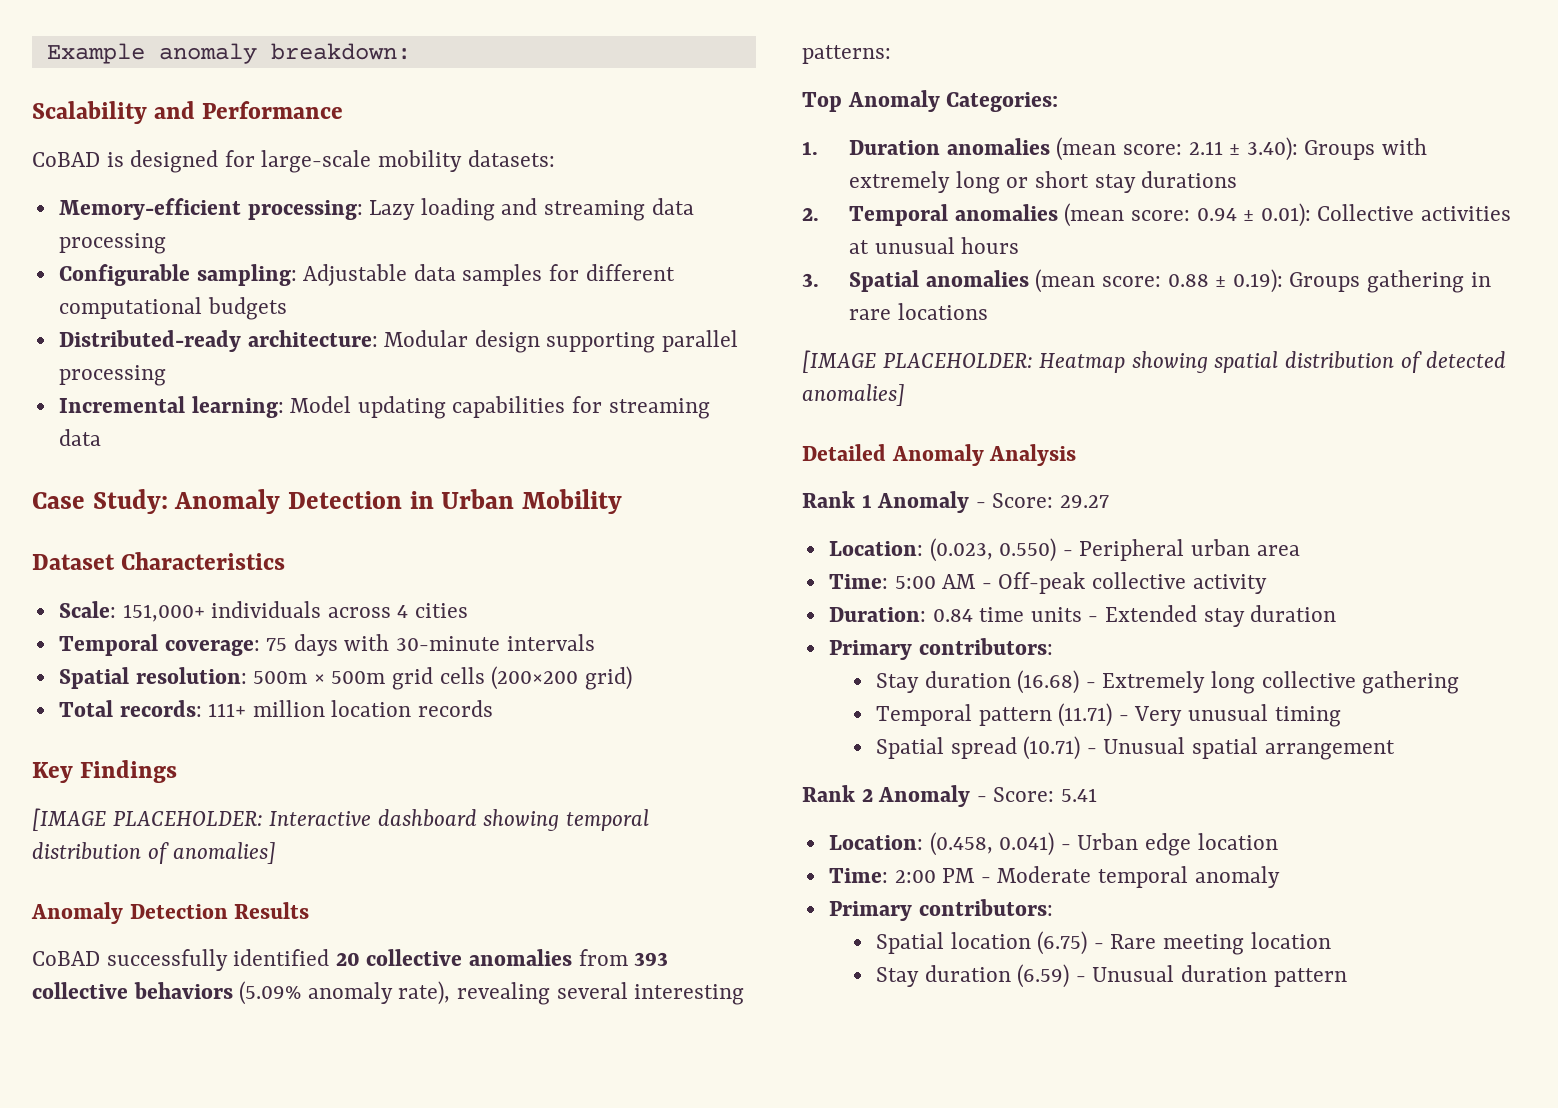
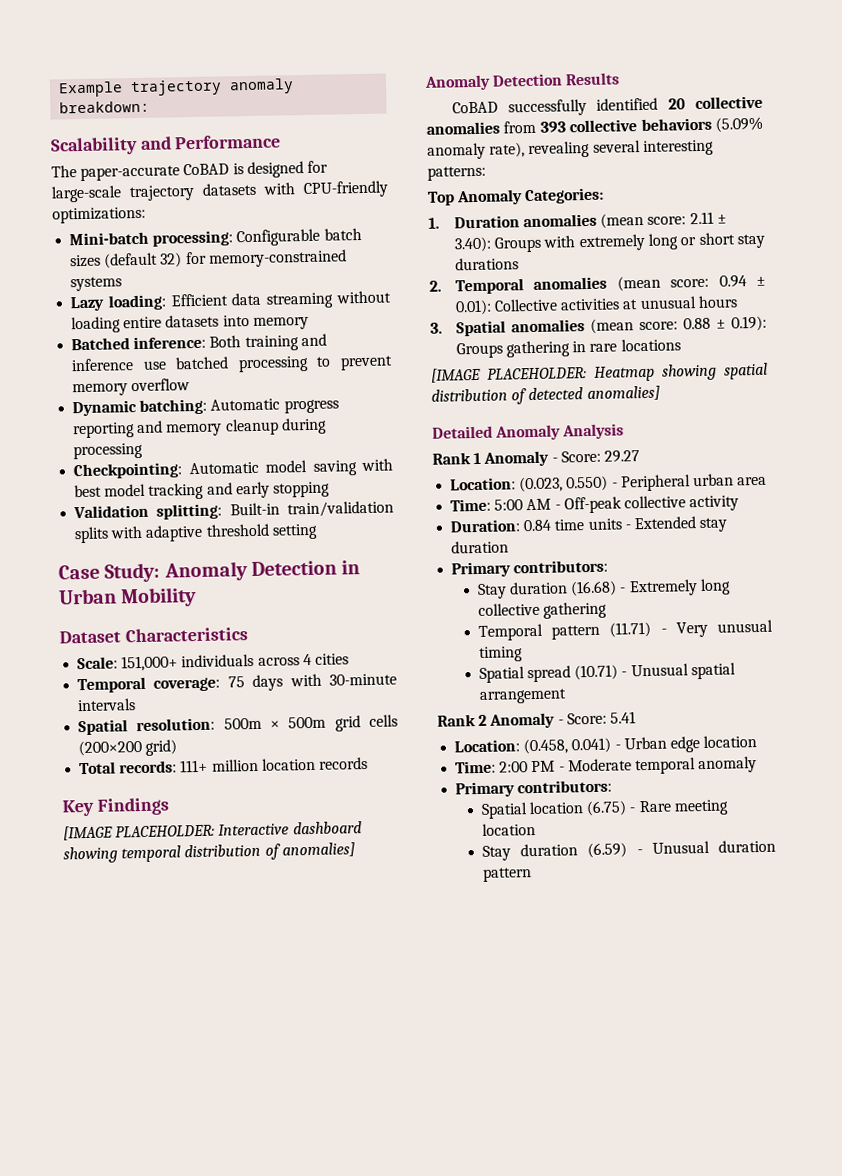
- Example anomaly breakdown:
+ Example trajectory anomaly breakdown:
- CoBAD is designed for large-scale mobility datasets:
- Memory-efficient processing: Lazy loading and streaming data processing
- Configurable sampling: Adjustable data samples for different computational budgets
- Distributed-ready architecture: Modular design supporting parallel processing
- Incremental learning: Model updating capabilities for streaming data
+ The paper-accurate CoBAD is designed for large-scale trajectory datasets with CPU-friendly optimizations:
+ Mini-batch processing: Configurable batch sizes (default 32) for memory-constrained systems
+ Lazy loading: Efficient data streaming without loading entire datasets into memory
+ Batched inference: Both training and inference use batched processing to prevent memory overflow
+ Dynamic batching: Automatic progress reporting and memory cleanup during processing
+ Checkpointing: Automatic model saving with best model tracking and early stopping
+ Validation splitting: Built-in train/validation splits with adaptive threshold setting

